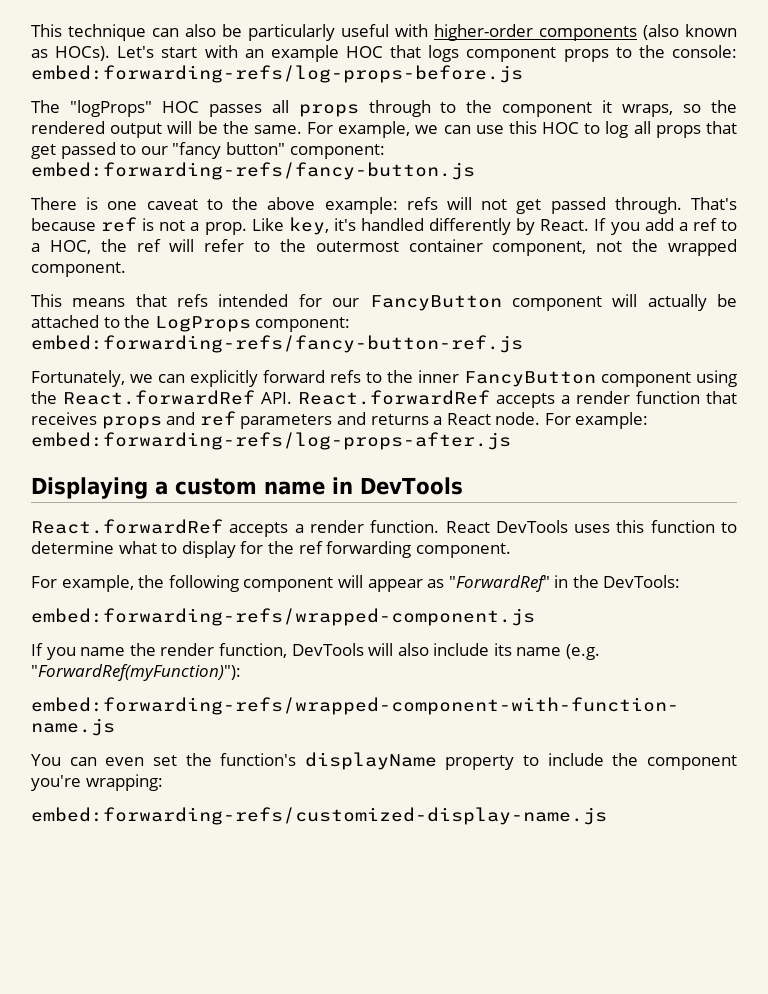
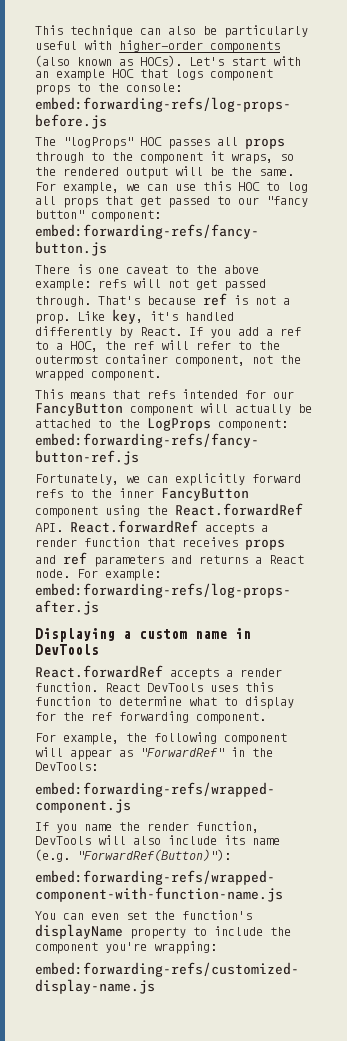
- If you name the render function, DevTools will also include its name (e.g. "ForwardRef(myFunction)"):
+ If you name the render function, DevTools will also include its name (e.g. "ForwardRef(Button)"):

